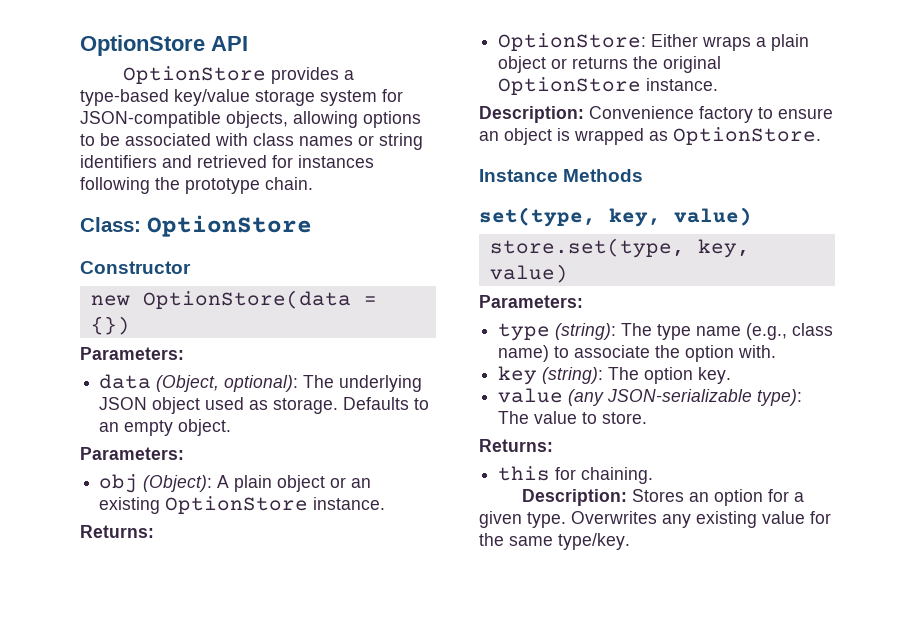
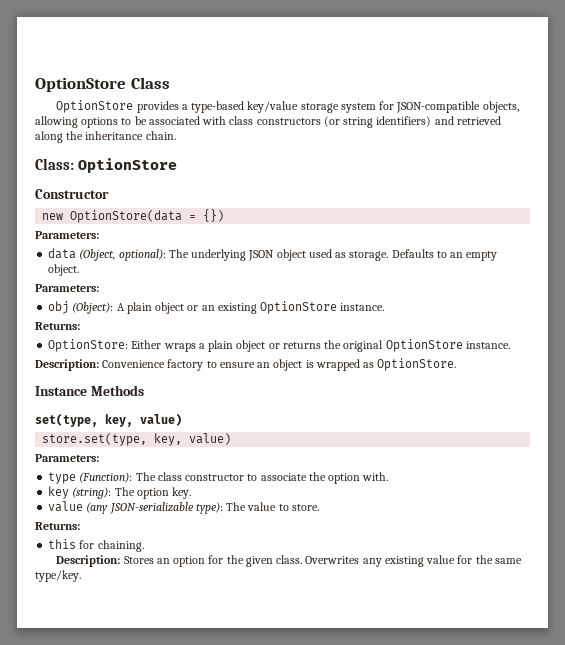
- OptionStore API
+ OptionStore Class
- OptionStore provides a type-based key/value storage system for JSON-compatible objects, allowing options to be associated with class names or string identifiers and retrieved for instances following the prototype chain.
+ OptionStore provides a type-based key/value storage system for JSON-compatible objects, allowing options to be associated with class constructors (or string identifiers) and retrieved along the inheritance chain.
- type (string): The type name (e.g., class name) to associate the option with.
+ type (Function): The class constructor to associate the option with.
- Description: Stores an option for a given type.
+ Description: Stores an option for the given class.

